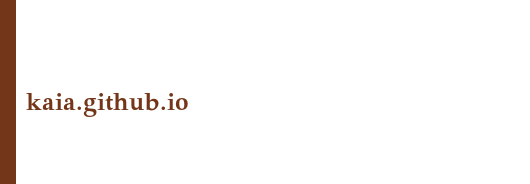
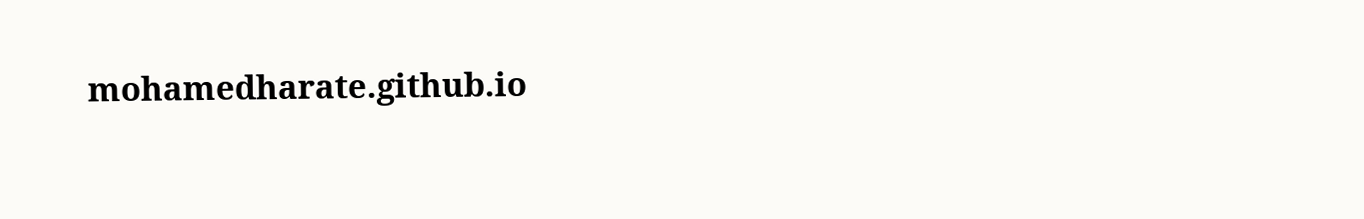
- kaia.github.io
+ mohamedharate.github.io

